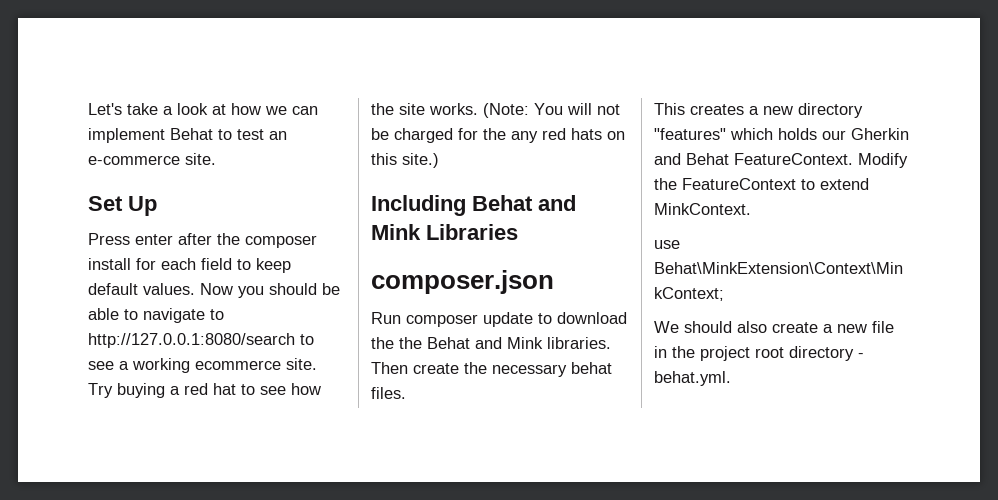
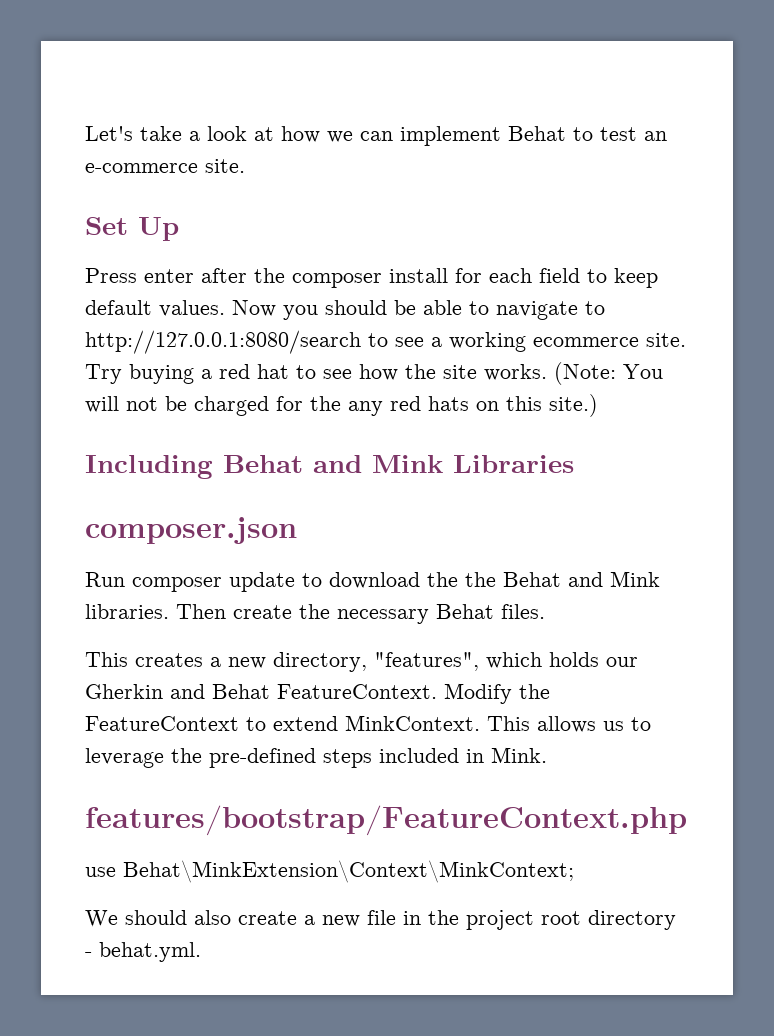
- Then create the necessary behat files.
+ Then create the necessary Behat files.
- This creates a new directory "features" which holds our Gherkin and Behat FeatureContext.
+ This creates a new directory, "features", which holds our Gherkin and Behat FeatureContext.
+ This allows us to leverage the pre-defined steps included in Mink.
+ features/bootstrap/FeatureContext.php

